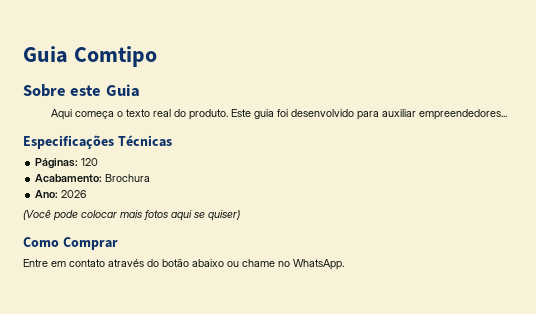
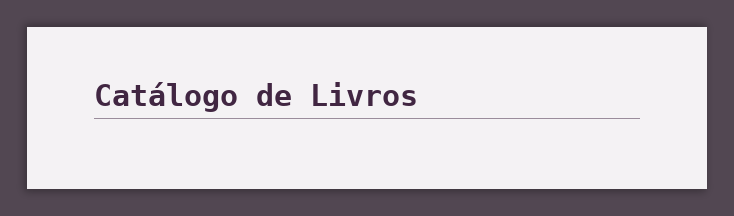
- Guia Comtipo
- Sobre este Guia
- Aqui começa o texto real do produto. Este guia foi desenvolvido para auxiliar empreendedores...
- Especificações Técnicas
- Páginas: 120
- Acabamento: Brochura
- Ano: 2026
- (Você pode colocar mais fotos aqui se quiser)
- Como Comprar
- Entre em contato através do botão abaixo ou chame no WhatsApp.
+ Catálogo de Livros

